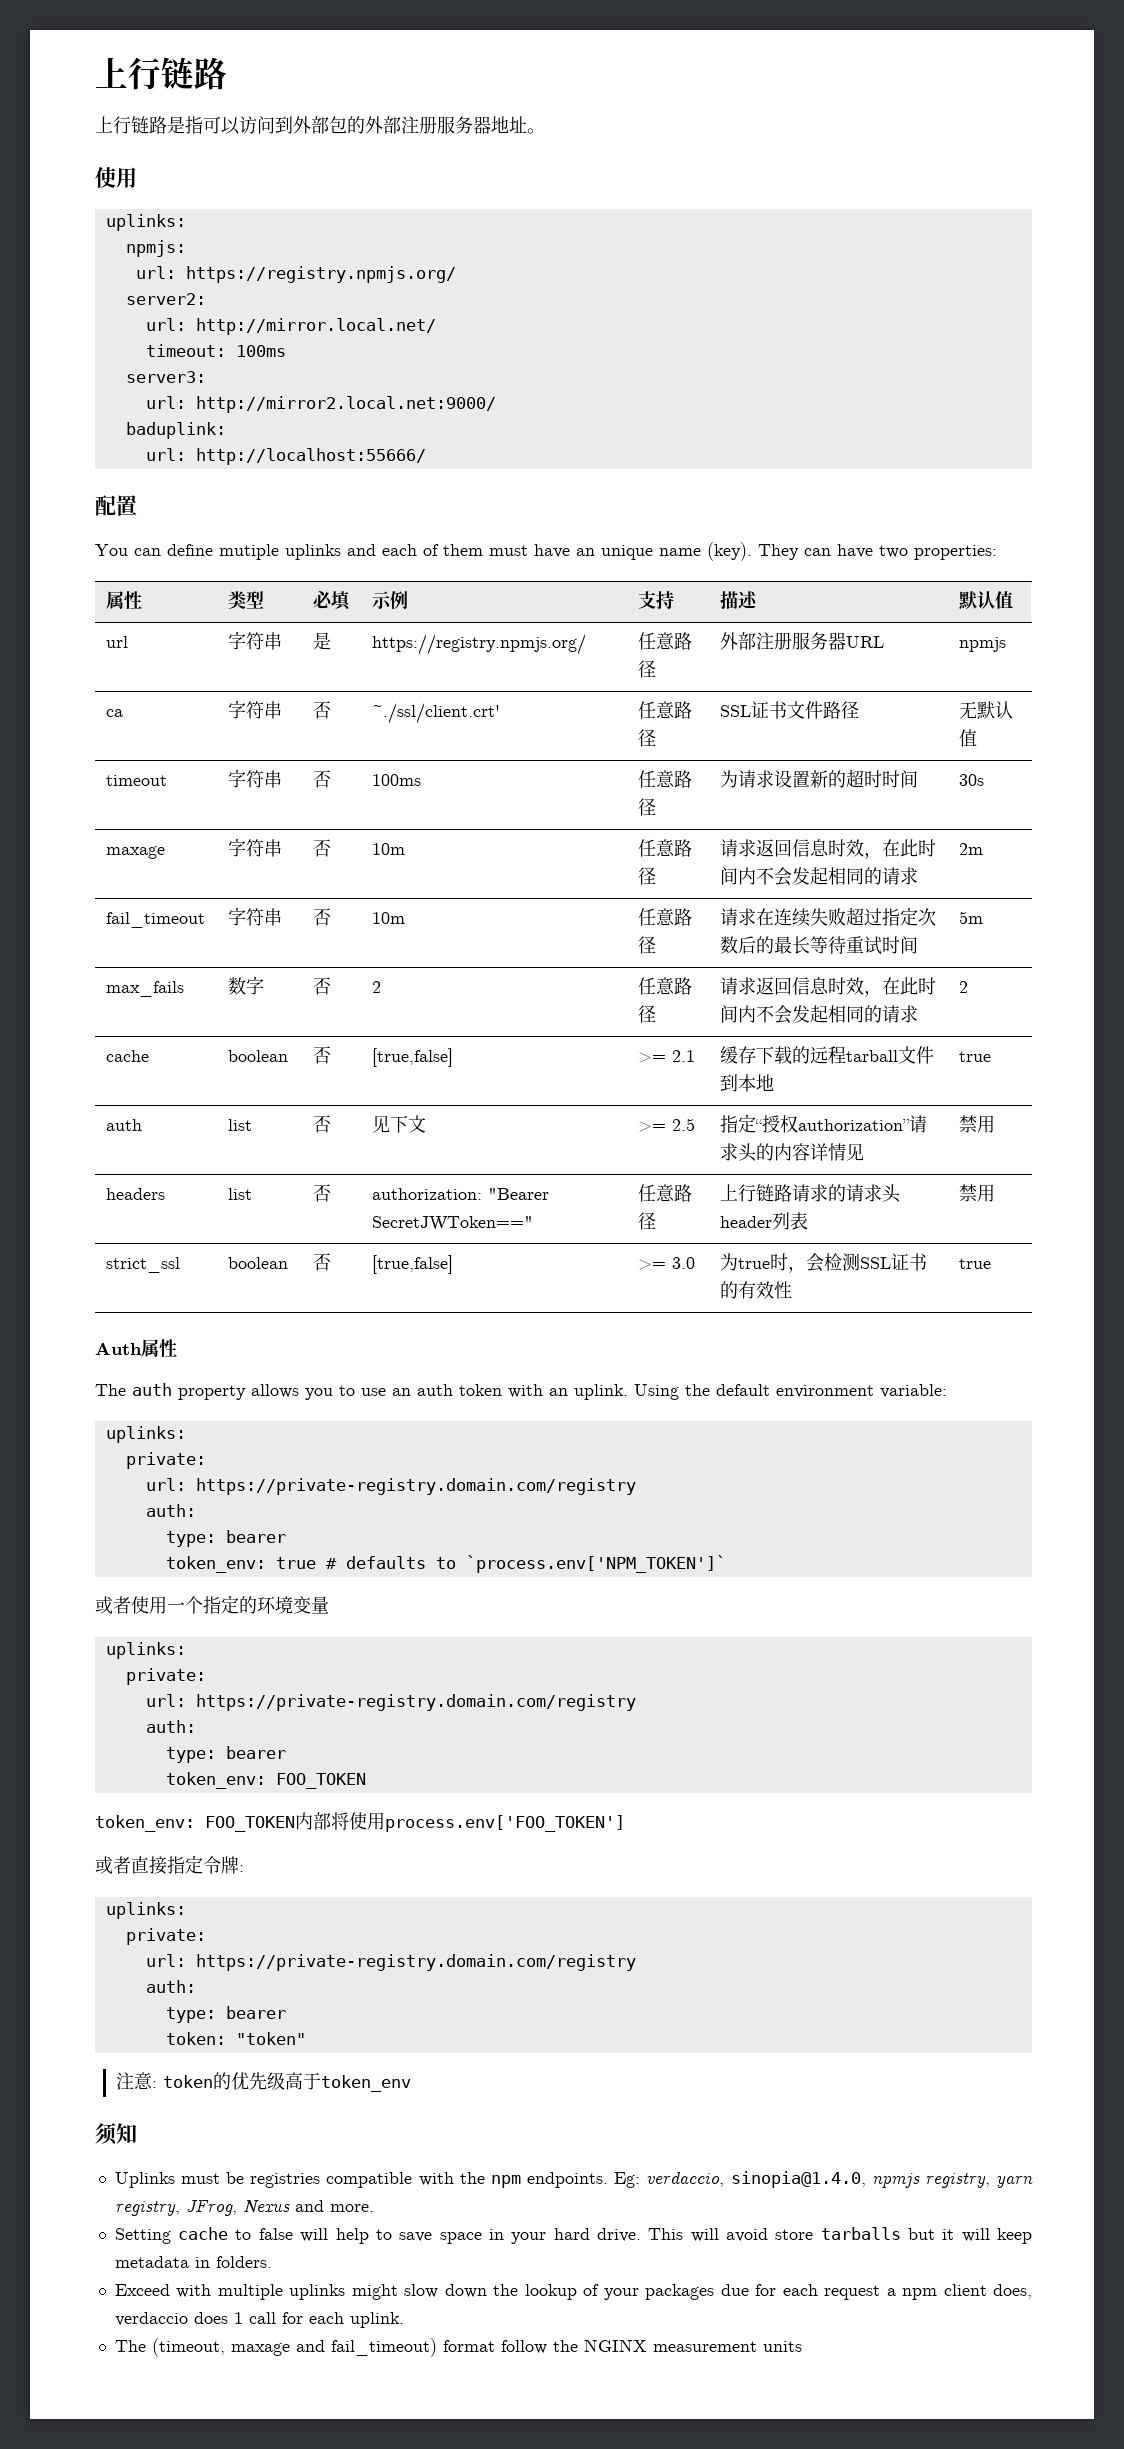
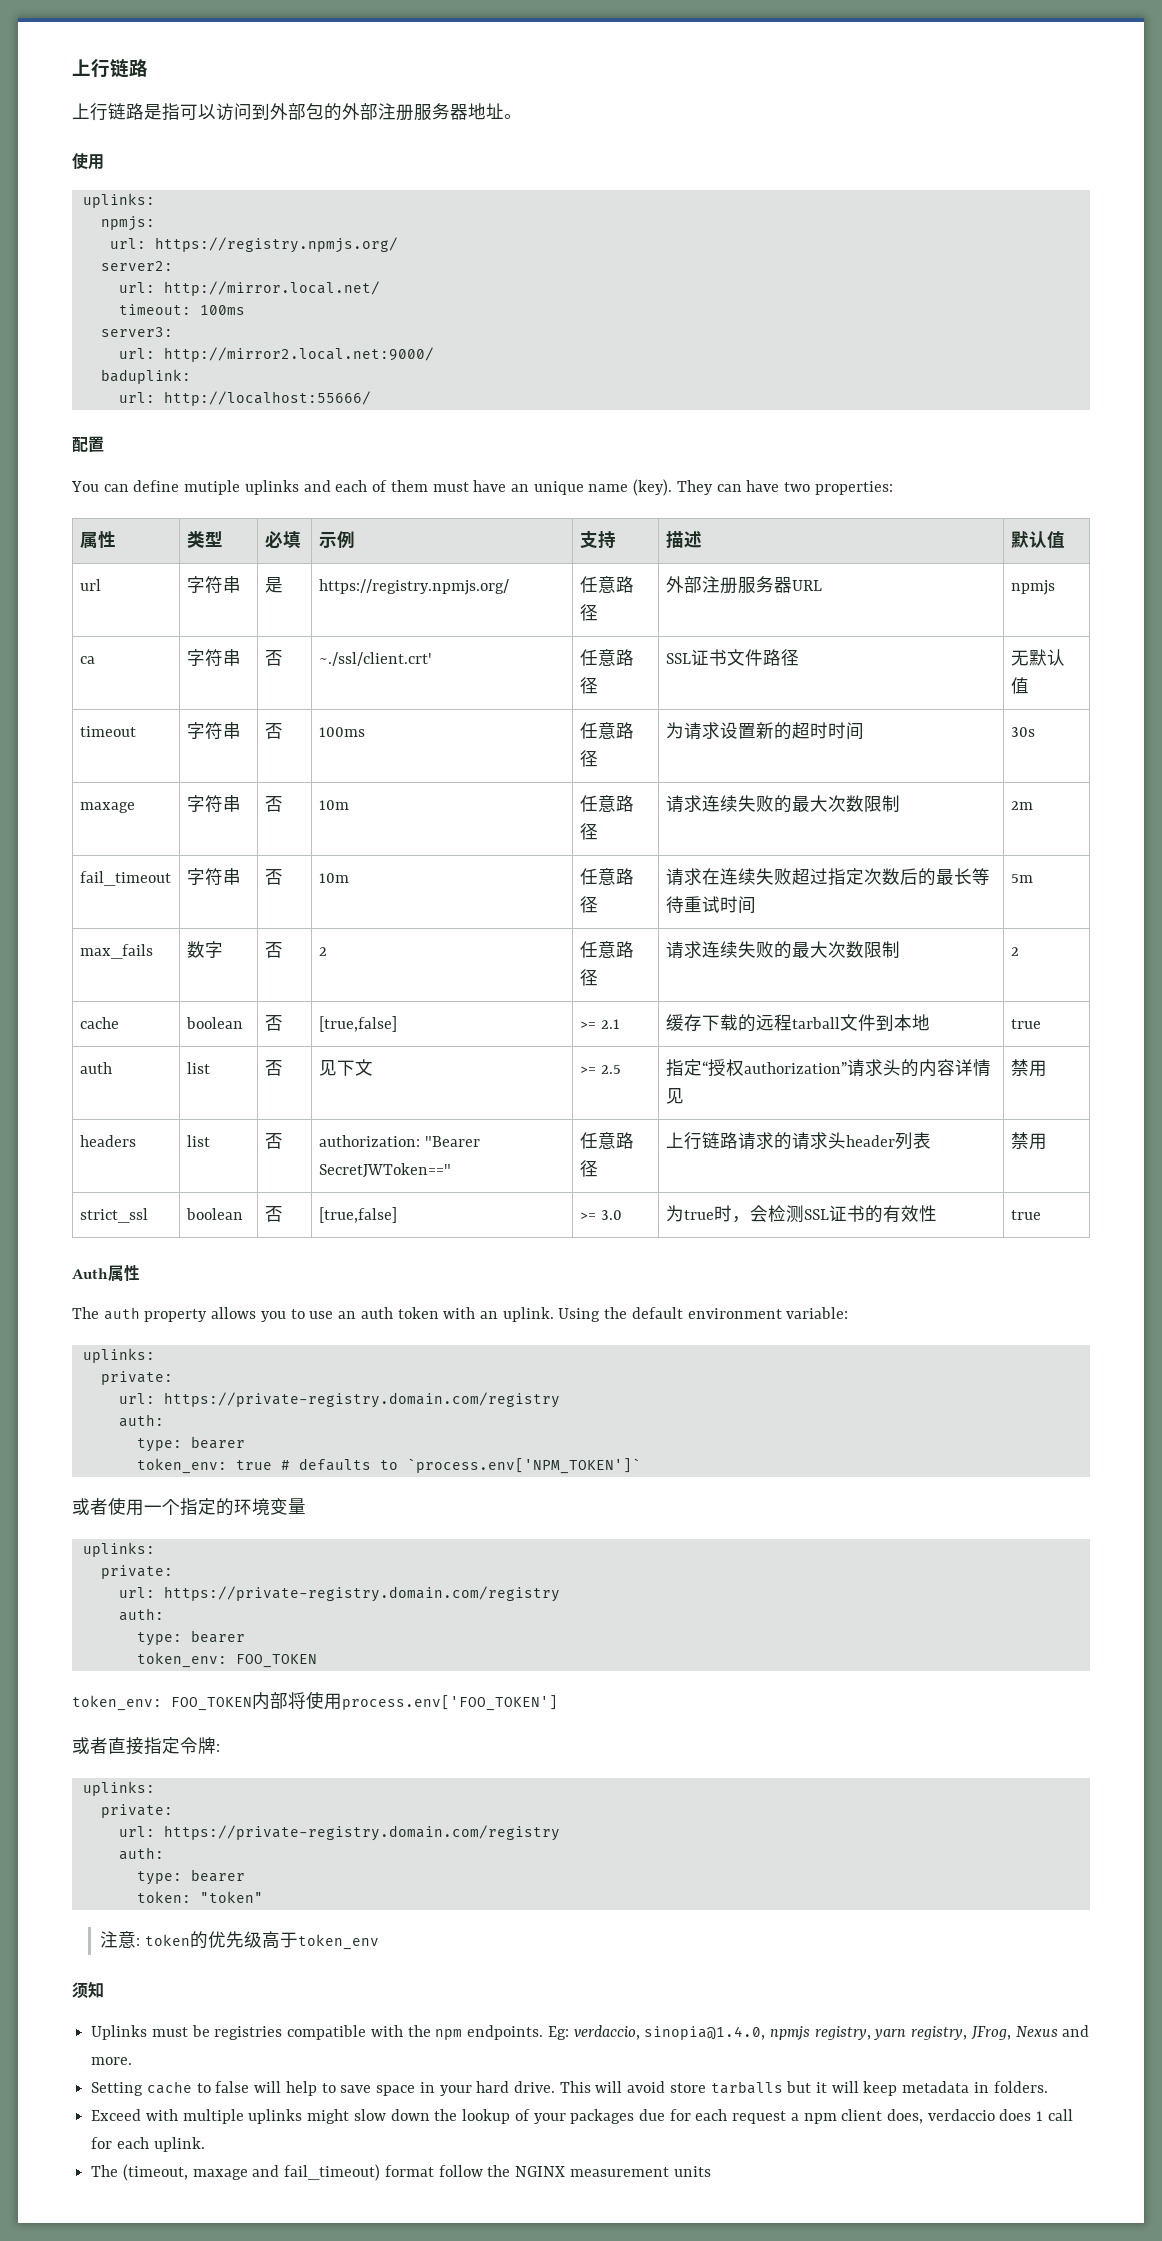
- maxage | 字符串 | 否 | 10m | 任意路径 | 请求返回信息时效，在此时间内不会发起相同的请求 | 2m
+ maxage | 字符串 | 否 | 10m | 任意路径 | 请求连续失败的最大次数限制 | 2m
- max_fails | 数字 | 否 | 2 | 任意路径 | 请求返回信息时效，在此时间内不会发起相同的请求 | 2
+ max_fails | 数字 | 否 | 2 | 任意路径 | 请求连续失败的最大次数限制 | 2

